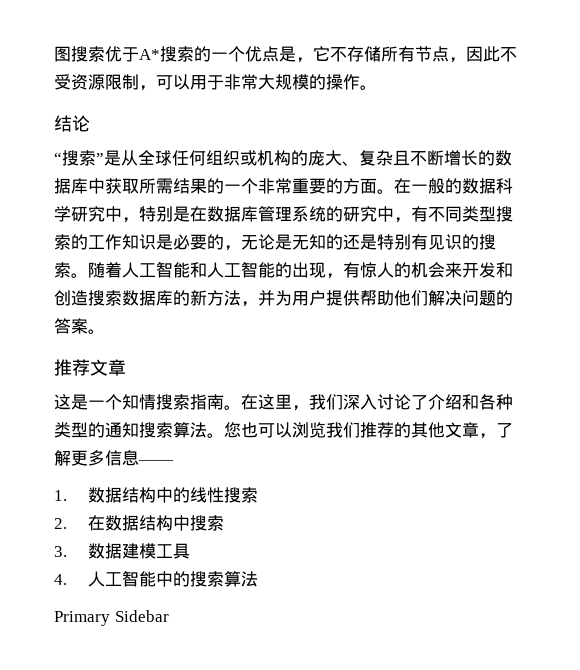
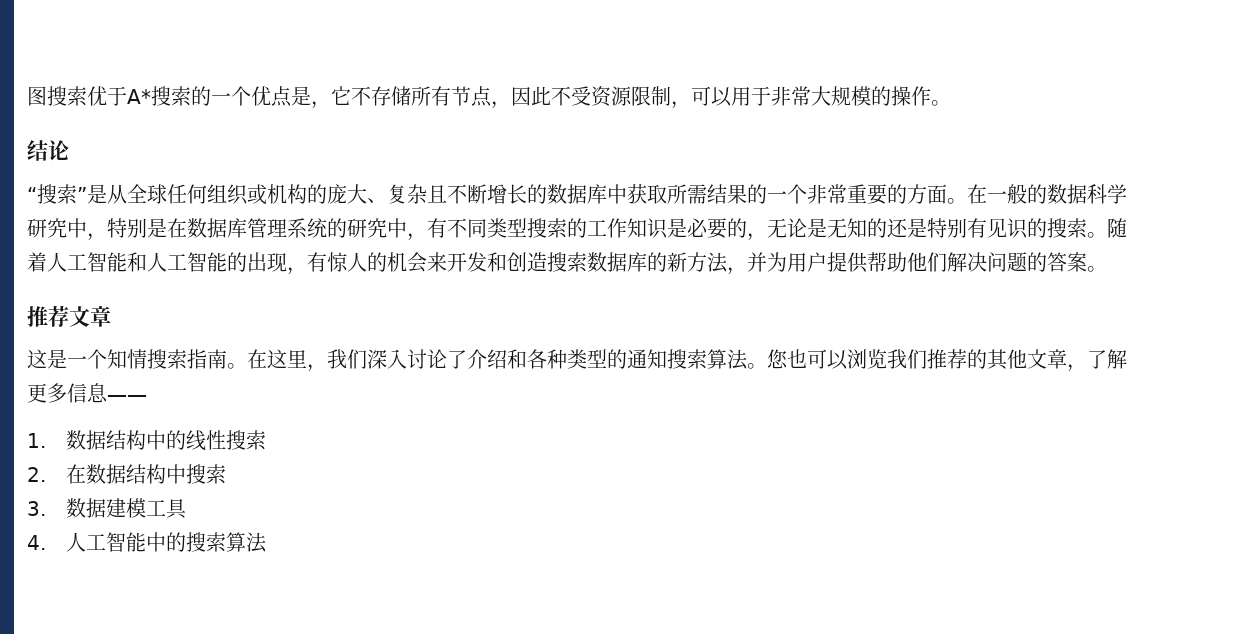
- Primary Sidebar

